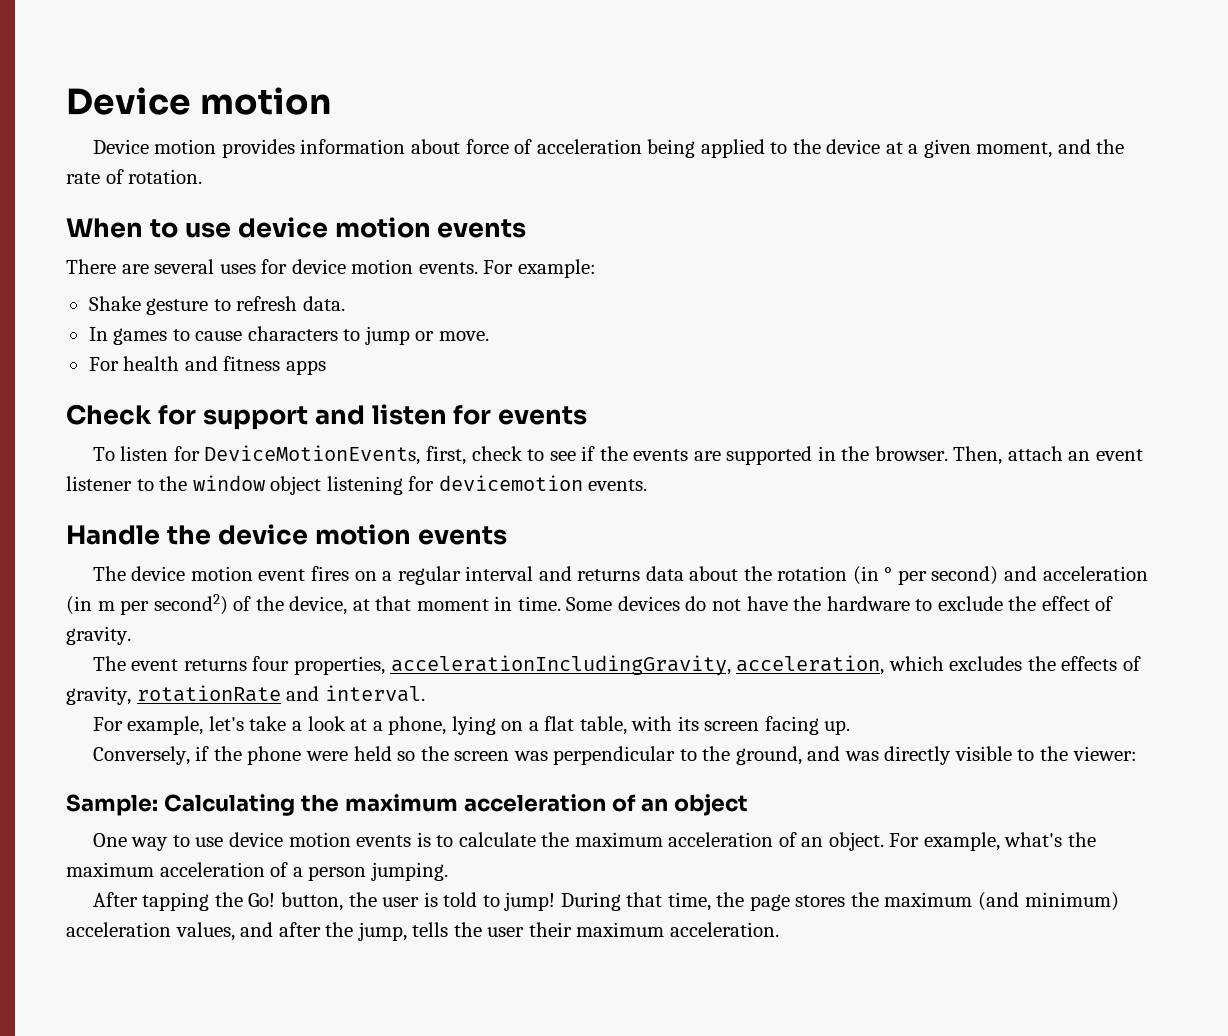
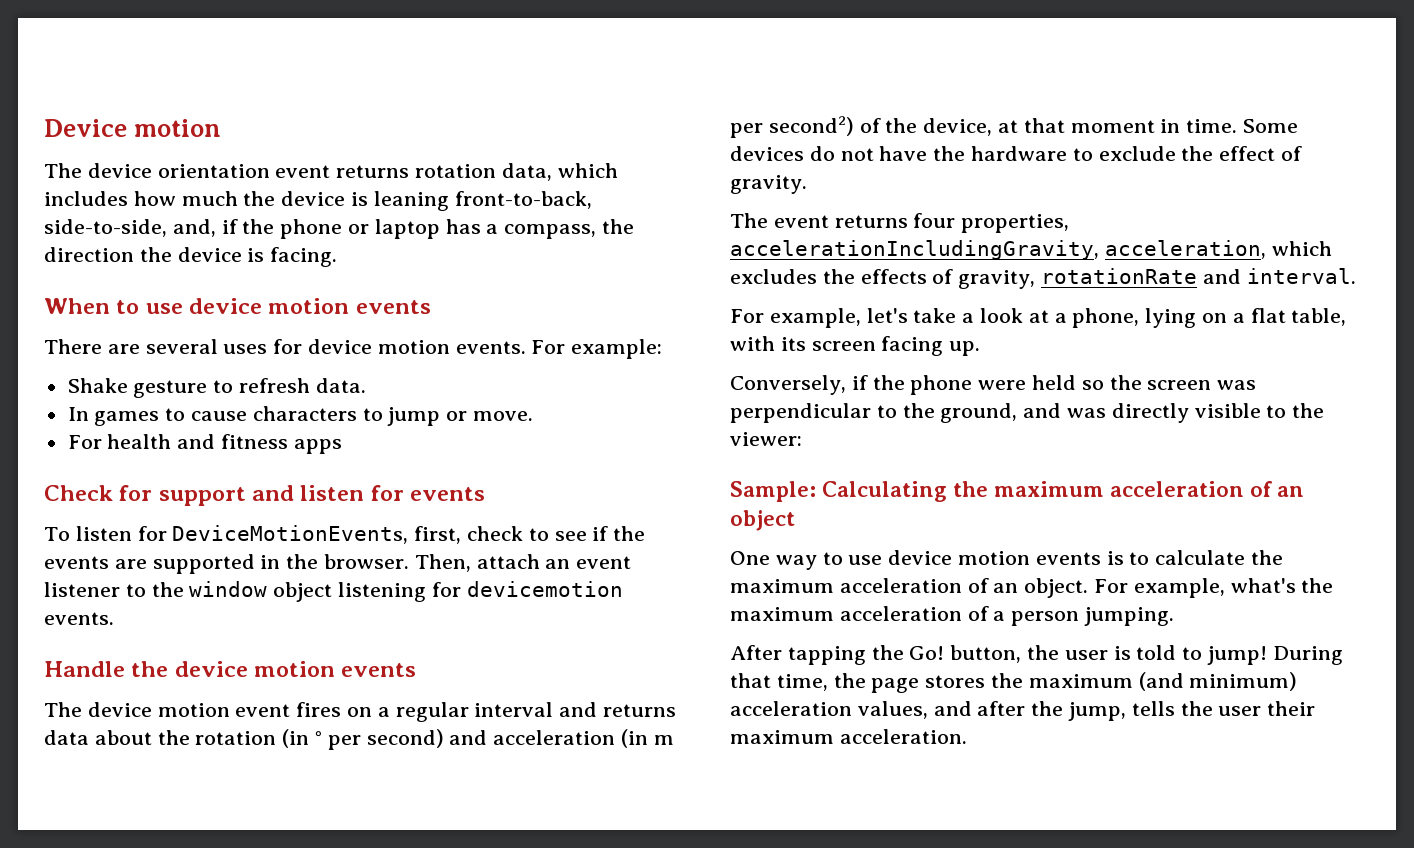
- Device motion provides information about force of acceleration being applied to the device at a given moment, and the rate of rotation.
+ The device orientation event returns rotation data, which includes how much the device is leaning front-to-back, side-to-side, and, if the phone or laptop has a compass, the direction the device is facing.

